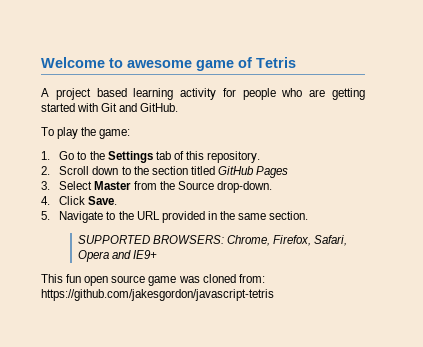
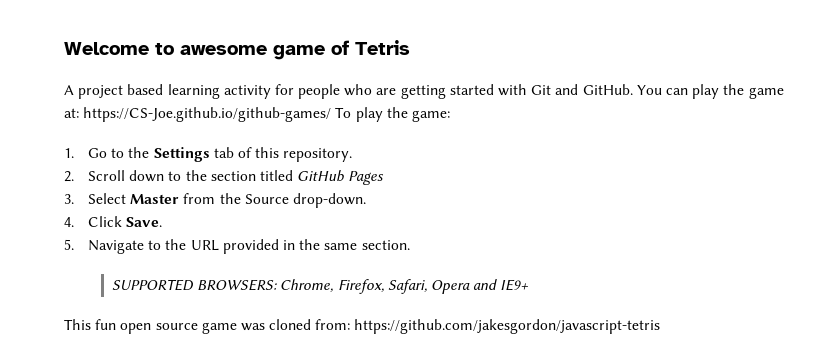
- A project based learning activity for people who are getting started with Git and GitHub.
- To play the game:
+ A project based learning activity for people who are getting started with Git and GitHub. You can play the game at: https://CS-Joe.github.io/github-games/ To play the game:

